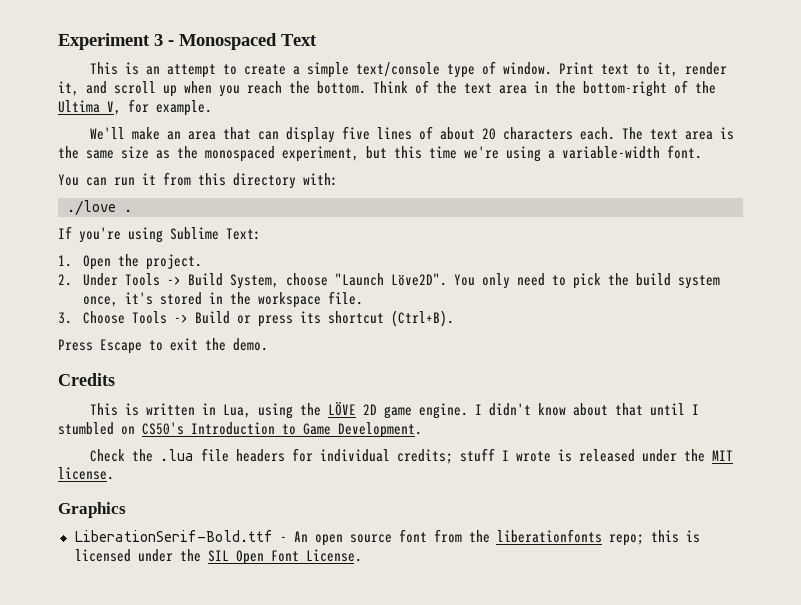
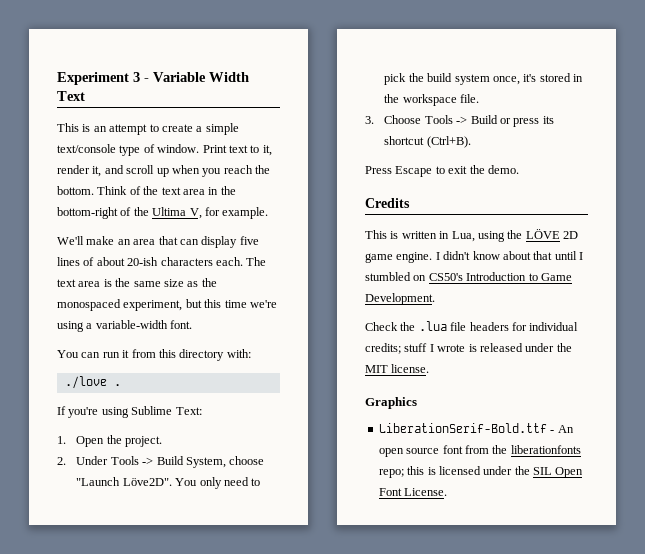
- Experiment 3 - Monospaced Text
+ Experiment 3 - Variable Width Text
- We'll make an area that can display five lines of about 20 characters each.
+ We'll make an area that can display five lines of about 20-ish characters each.

